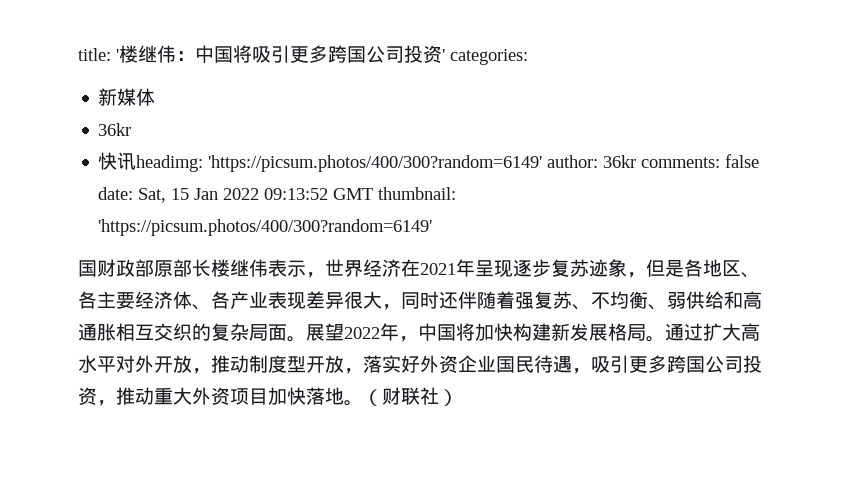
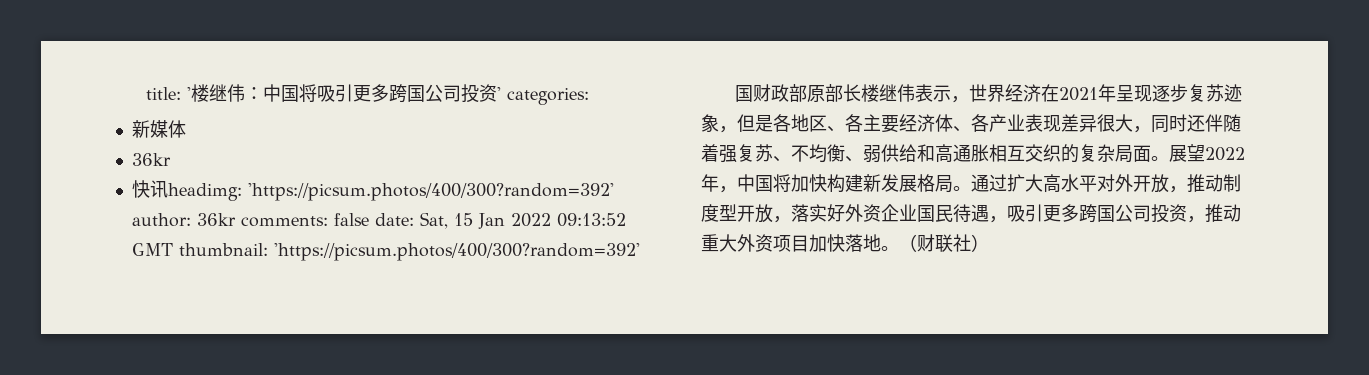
- 快讯headimg: 'https://picsum.photos/400/300?random=6149' author: 36kr comments: false date: Sat, 15 Jan 2022 09:13:52 GMT thumbnail: 'https://picsum.photos/400/300?random=6149'
+ 快讯headimg: 'https://picsum.photos/400/300?random=392' author: 36kr comments: false date: Sat, 15 Jan 2022 09:13:52 GMT thumbnail: 'https://picsum.photos/400/300?random=392'

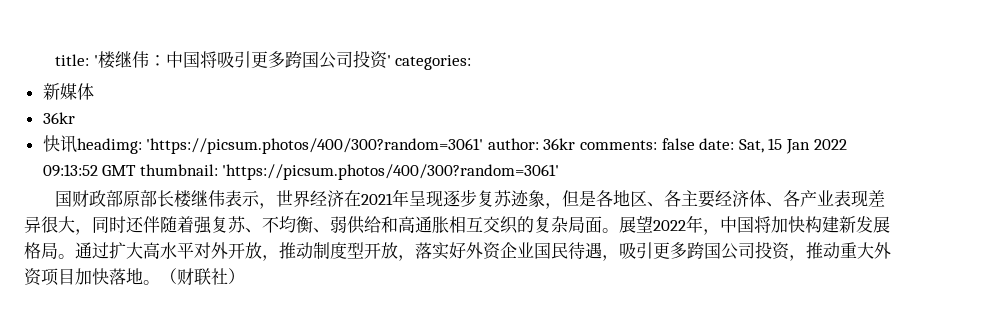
- 快讯headimg: 'https://picsum.photos/400/300?random=392' author: 36kr comments: false date: Sat, 15 Jan 2022 09:13:52 GMT thumbnail: 'https://picsum.photos/400/300?random=392'
+ 快讯headimg: 'https://picsum.photos/400/300?random=3061' author: 36kr comments: false date: Sat, 15 Jan 2022 09:13:52 GMT thumbnail: 'https://picsum.photos/400/300?random=3061'

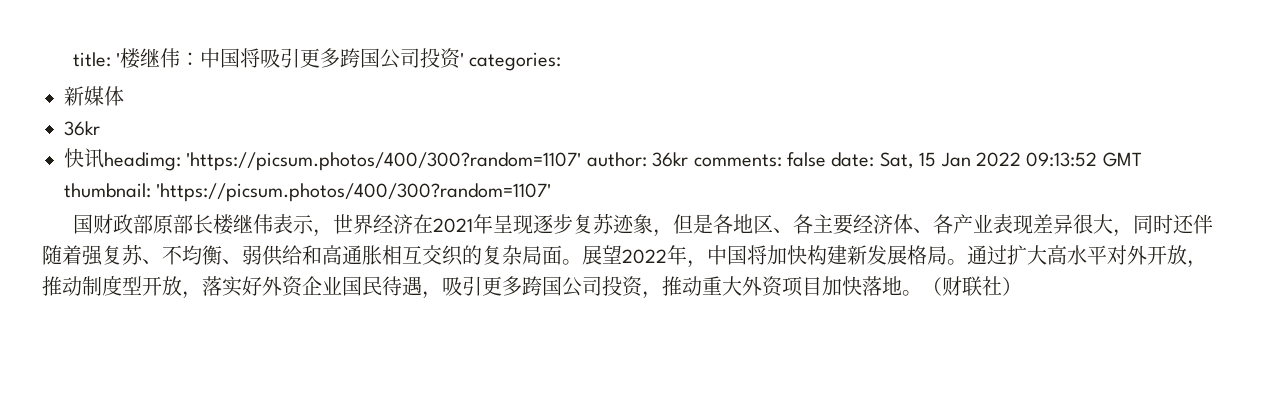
- 快讯headimg: 'https://picsum.photos/400/300?random=3061' author: 36kr comments: false date: Sat, 15 Jan 2022 09:13:52 GMT thumbnail: 'https://picsum.photos/400/300?random=3061'
+ 快讯headimg: 'https://picsum.photos/400/300?random=1107' author: 36kr comments: false date: Sat, 15 Jan 2022 09:13:52 GMT thumbnail: 'https://picsum.photos/400/300?random=1107'

